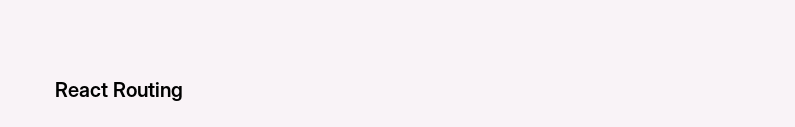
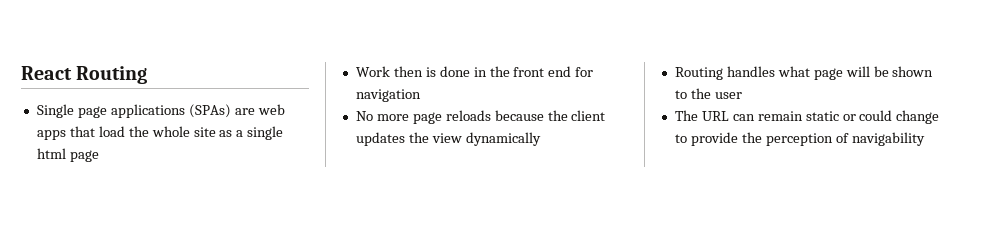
+ Single page applications (SPAs) are web apps that load the whole site as a single html page
+ Work then is done in the front end for navigation
+ No more page reloads because the client updates the view dynamically
+ Routing handles what page will be shown to the user
+ The URL can remain static or could change to provide the perception of navigability

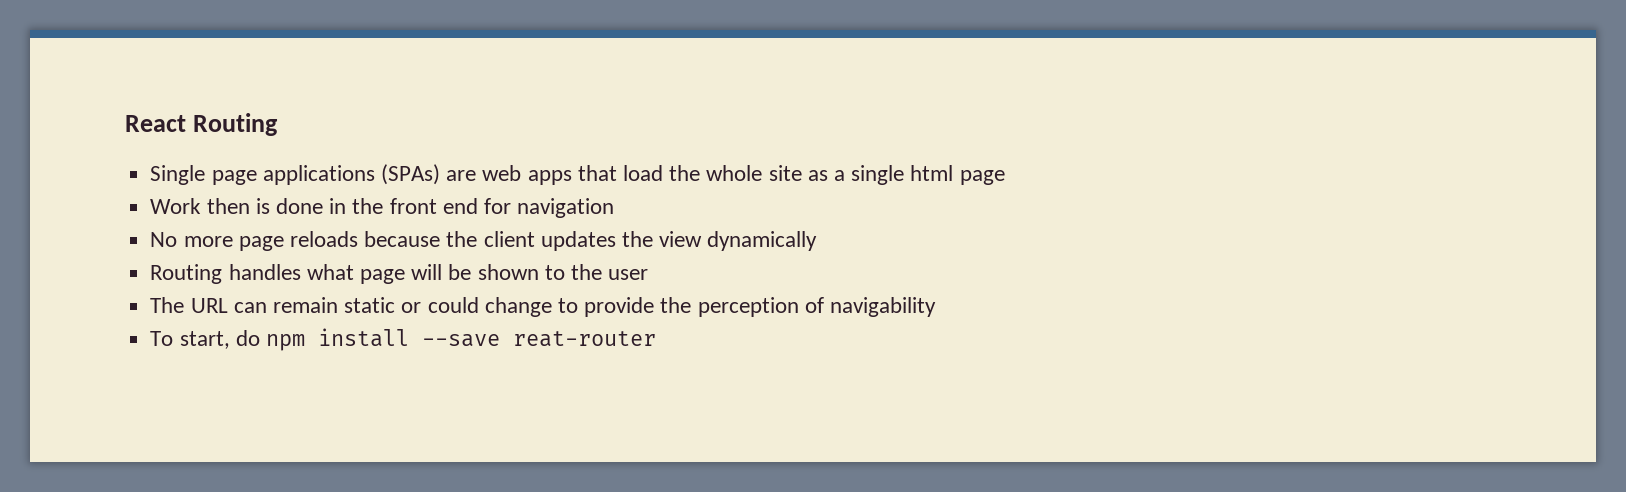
+ To start, do npm install --save reat-router

